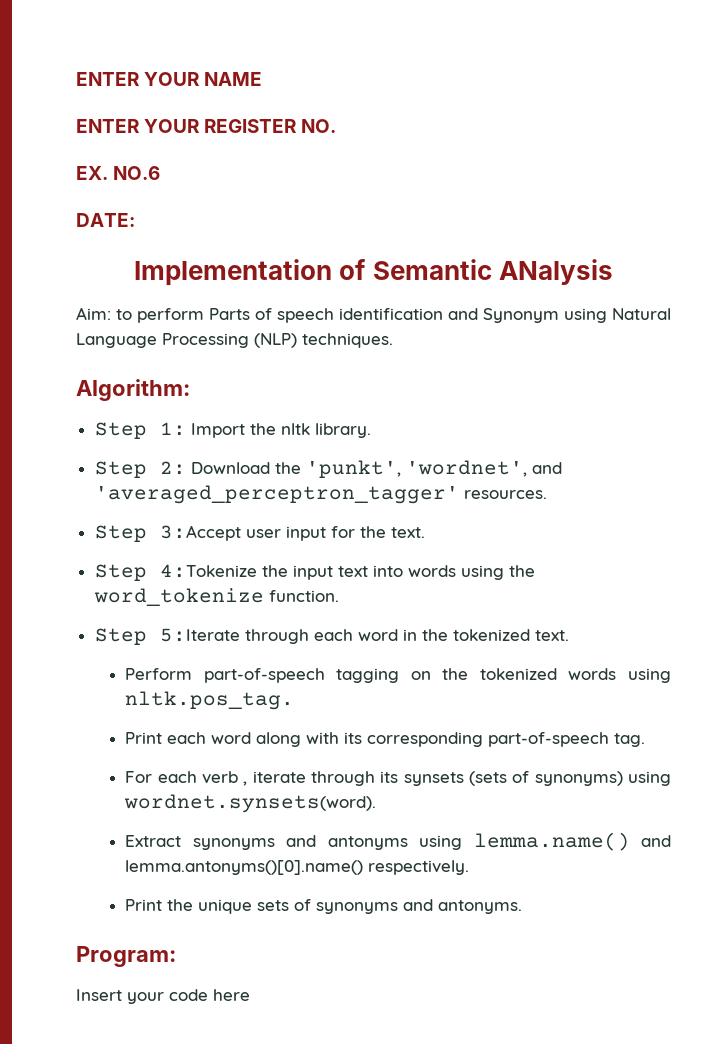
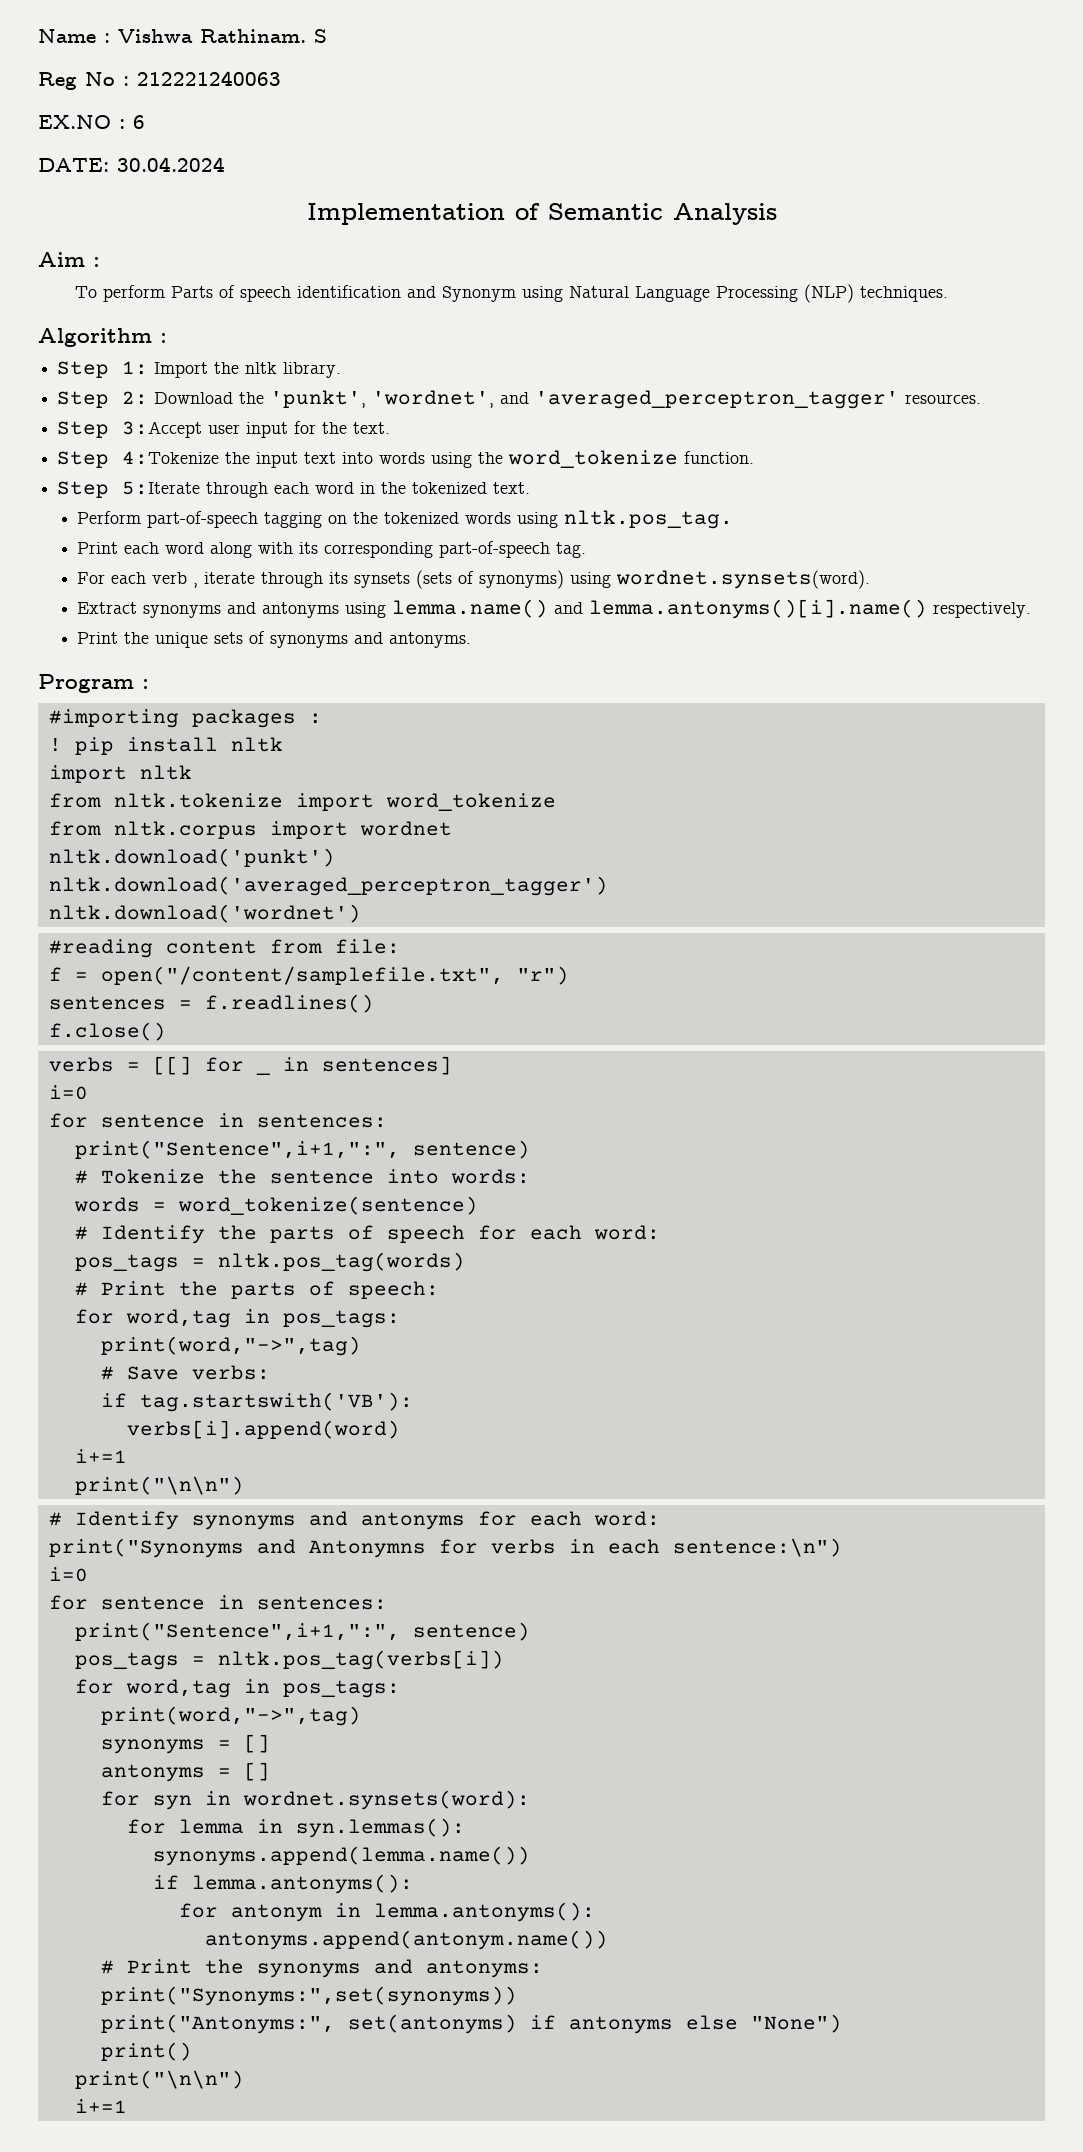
- ENTER YOUR NAME
- ENTER YOUR REGISTER NO.
- EX. NO.6
+ Name : Vishwa Rathinam. S
+ Reg No : 212221240063
+ EX.NO : 6
- DATE:
+ DATE: 30.04.2024
- Implementation of Semantic ANalysis
- Aim: to perform Parts of speech identification and Synonym using Natural Language Processing (NLP) techniques.
+ Implementation of Semantic Analysis
+ Aim :
+ To perform Parts of speech identification and Synonym using Natural Language Processing (NLP) techniques.
- Algorithm:
+ Algorithm :
- Extract synonyms and antonyms using lemma.name() and lemma.antonyms()[0].name() respectively.
+ Extract synonyms and antonyms using lemma.name() and lemma.antonyms()[i].name() respectively.
- Program:
- Insert your code here
+ Program :
+ #importing packages :
+ ! pip install nltk
+ import nltk
+ from nltk.tokenize import word_tokenize
+ from nltk.corpus import wordnet
+ nltk.download('punkt')
+ nltk.download('averaged_perceptron_tagger')
+ nltk.download('wordnet')
+ #reading content from file:
+ f = open("/content/samplefile.txt", "r")
+ sentences = f.readlines()
+ f.close()
+ verbs = [[] for _ in sentences]
+ i=0
+ for sentence in sentences:
+ print("Sentence",i+1,":", sentence)
+ # Tokenize the sentence into words:
+ words = word_tokenize(sentence)
+ # Identify the parts of speech for each word:
+ pos_tags = nltk.pos_tag(words)
+ # Print the parts of speech:
+ for word,tag in pos_tags:
+ print(word,"->",tag)
+ # Save verbs:
+ if tag.startswith('VB'):
+ verbs[i].append(word)
+ i+=1
+ print("\n\n")
+ # Identify synonyms and antonyms for each word:
+ print("Synonyms and Antonymns for verbs in each sentence:\n")
+ i=0
+ for sentence in sentences:
+ print("Sentence",i+1,":", sentence)
+ pos_tags = nltk.pos_tag(verbs[i])
+ for word,tag in pos_tags:
+ print(word,"->",tag)
+ synonyms = []
+ antonyms = []
+ for syn in wordnet.synsets(word):
+ for lemma in syn.lemmas():
+ synonyms.append(lemma.name())
+ if lemma.antonyms():
+ for antonym in lemma.antonyms():
+ antonyms.append(antonym.name())
+ # Print the synonyms and antonyms:
+ print("Synonyms:",set(synonyms))
+ print("Antonyms:", set(antonyms) if antonyms else "None")
+ print()
+ print("\n\n")
+ i+=1

